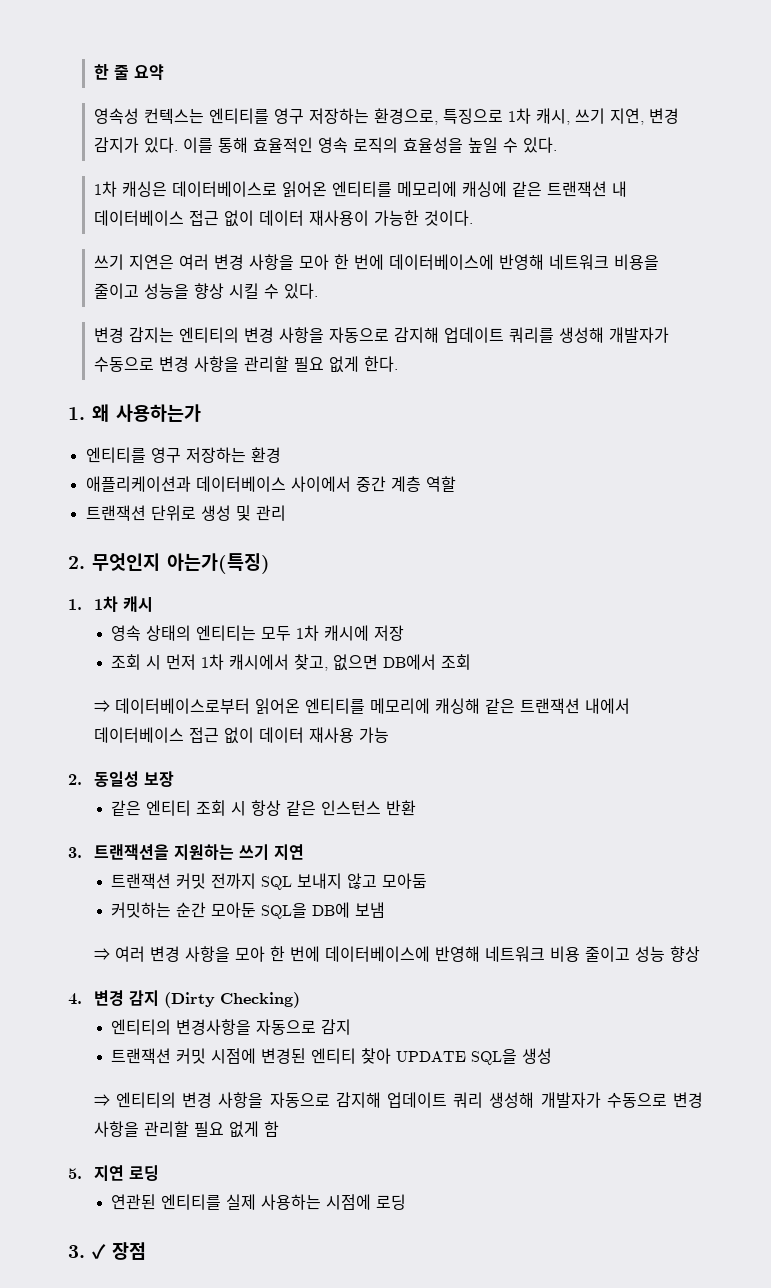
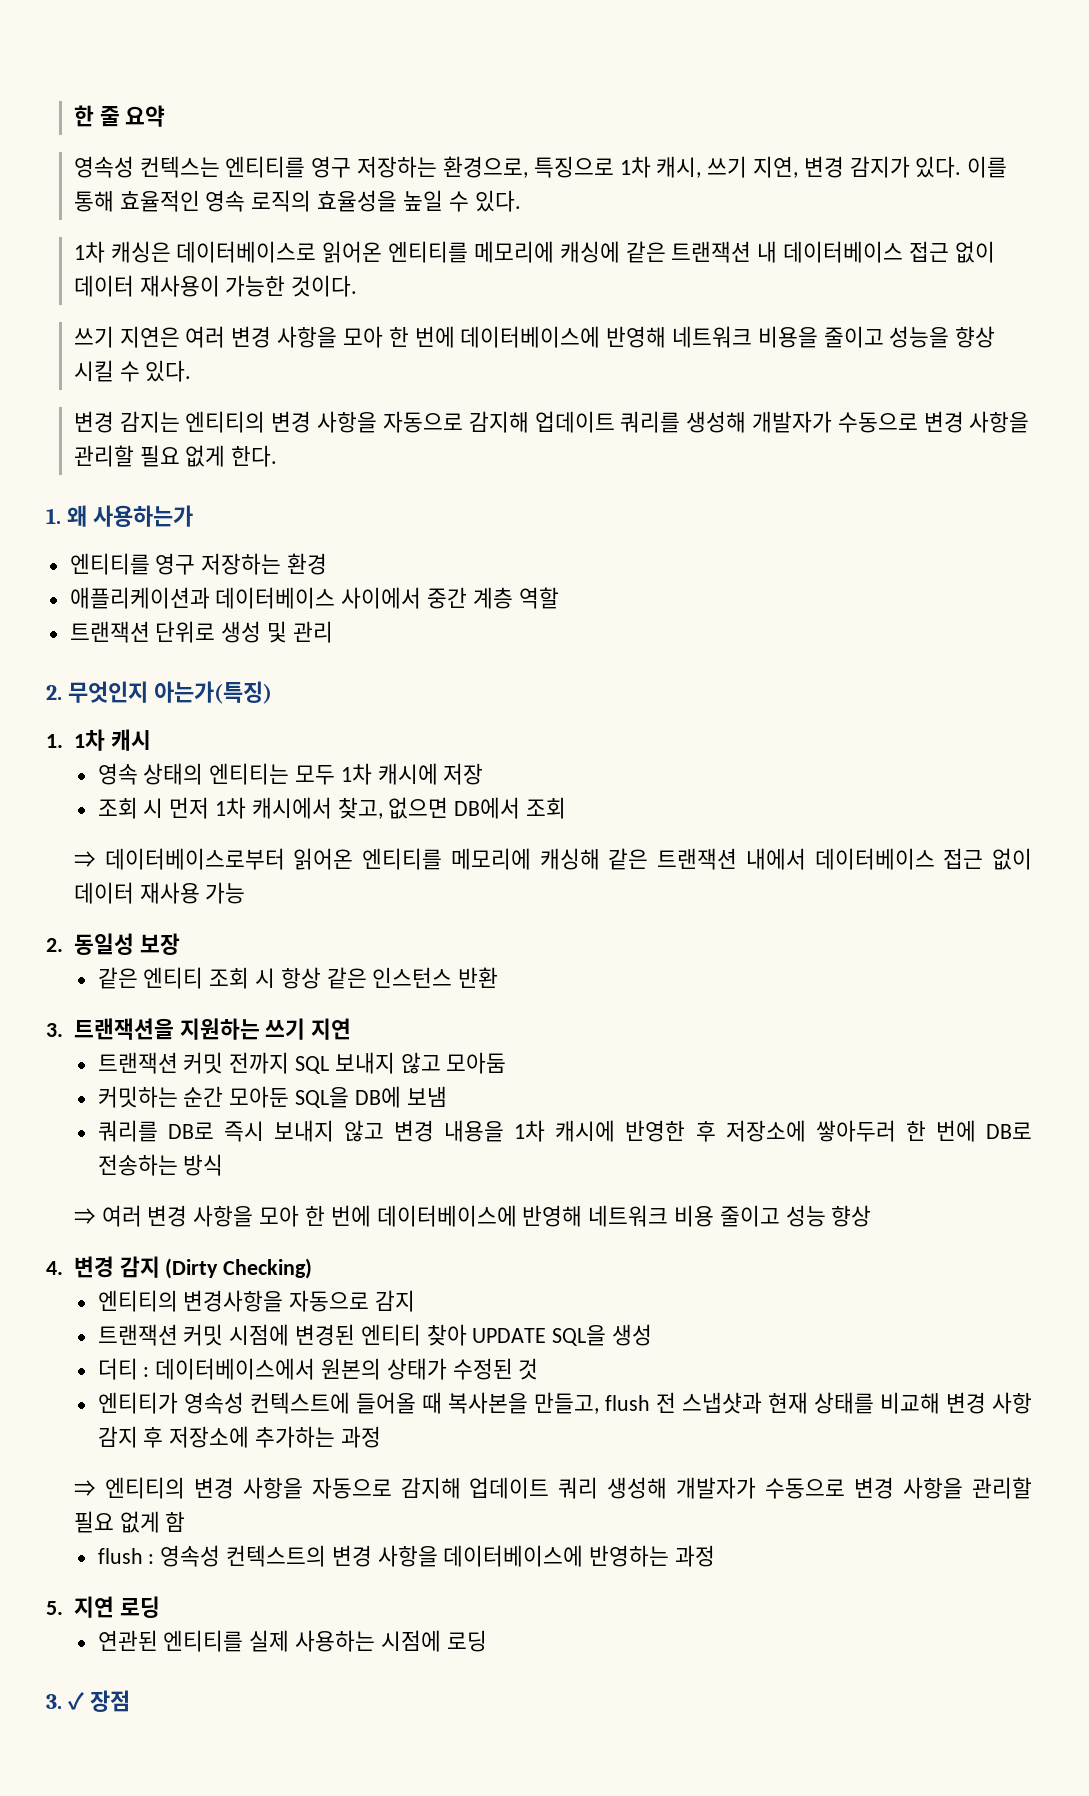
+ 쿼리를 DB로 즉시 보내지 않고 변경 내용을 1차 캐시에 반영한 후 저장소에 쌓아두러 한 번에 DB로 전송하는 방식
+ 더티 : 데이터베이스에서 원본의 상태가 수정된 것
+ 엔티티가 영속성 컨텍스트에 들어올 때 복사본을 만들고, flush 전 스냅샷과 현재 상태를 비교해 변경 사항 감지 후 저장소에 추가하는 과정
+ flush : 영속성 컨텍스트의 변경 사항을 데이터베이스에 반영하는 과정

